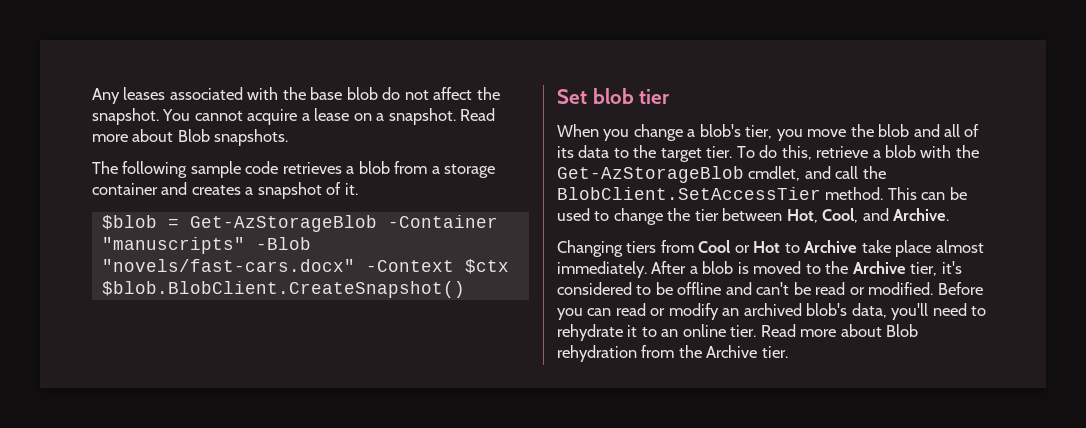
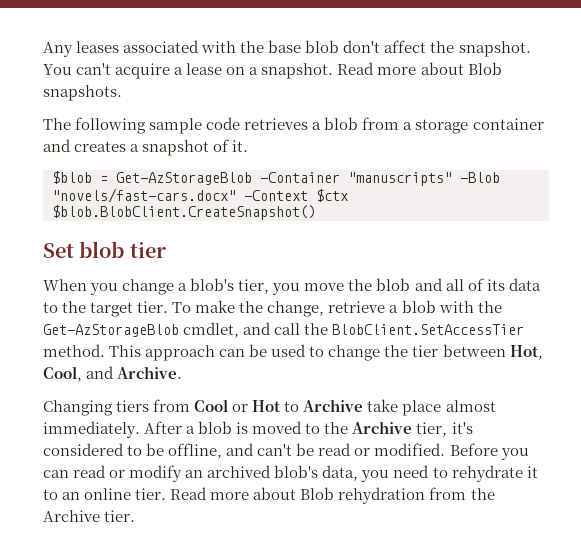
- Any leases associated with the base blob do not affect the snapshot.
+ Any leases associated with the base blob don't affect the snapshot.
- You cannot acquire a lease on a snapshot.
+ You can't acquire a lease on a snapshot.
- To do this, retrieve a blob with the Get-AzStorageBlob cmdlet, and call the BlobClient.SetAccessTier method.
+ To make the change, retrieve a blob with the Get-AzStorageBlob cmdlet, and call the BlobClient.SetAccessTier method.
- This can be used to change the tier between Hot, Cool, and Archive.
+ This approach can be used to change the tier between Hot, Cool, and Archive.
- After a blob is moved to the Archive tier, it's considered to be offline and can't be read or modified.
+ After a blob is moved to the Archive tier, it's considered to be offline, and can't be read or modified.
- Before you can read or modify an archived blob's data, you'll need to rehydrate it to an online tier.
+ Before you can read or modify an archived blob's data, you need to rehydrate it to an online tier.

